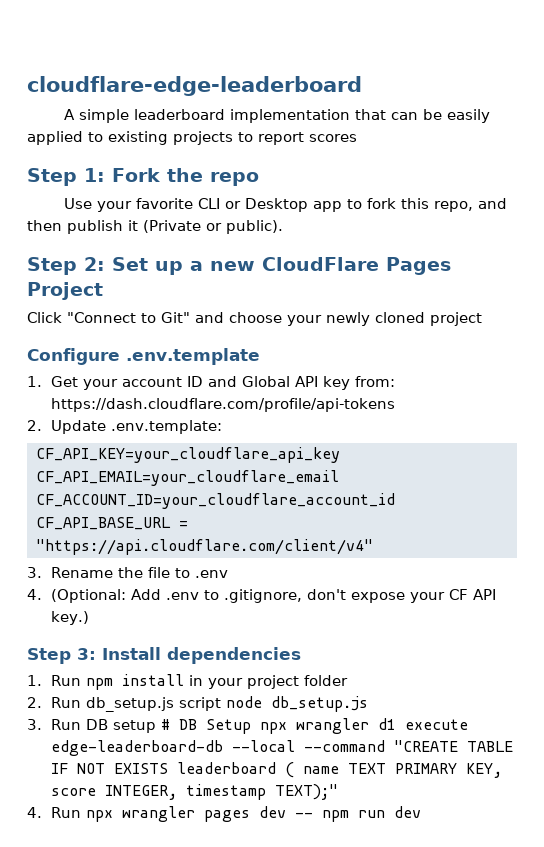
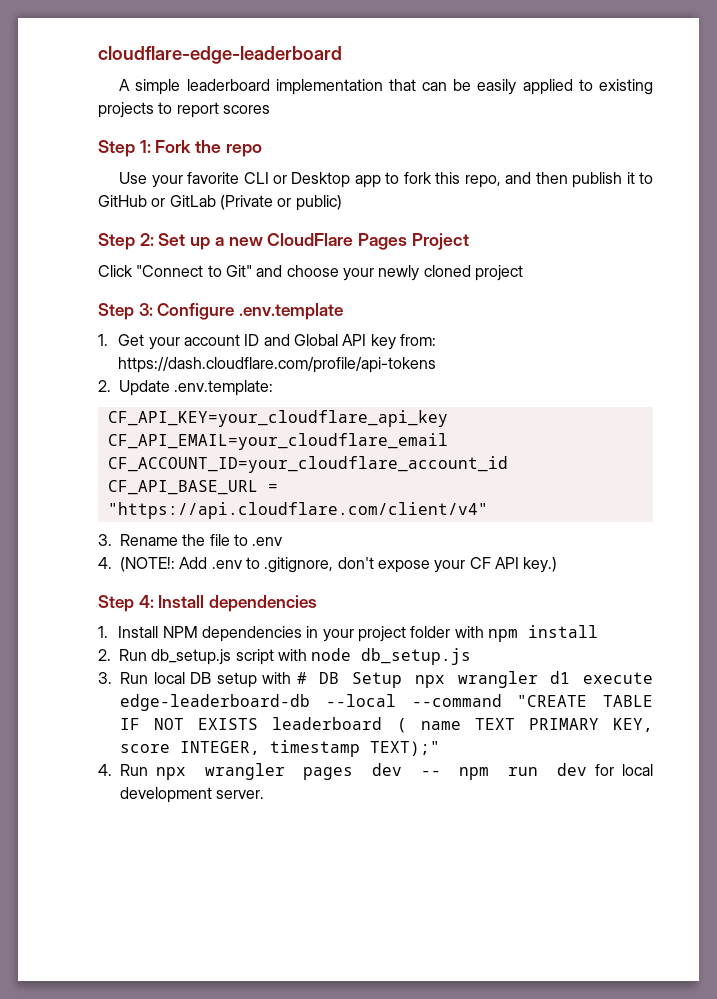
- Use your favorite CLI or Desktop app to fork this repo, and then publish it (Private or public).
+ Use your favorite CLI or Desktop app to fork this repo, and then publish it to GitHub or GitLab (Private or public)
- Configure .env.template
+ Step 3: Configure .env.template
- 4. (Optional: Add .env to .gitignore, don't expose your CF API key.)
+ 4. (NOTE!: Add .env to .gitignore, don't expose your CF API key.)
- Step 3: Install dependencies
+ Step 4: Install dependencies
- 1. Run npm install in your project folder
+ 1. Install NPM dependencies in your project folder with npm install
- 2. Run db_setup.js script node db_setup.js
+ 2. Run db_setup.js script with node db_setup.js
- 3. Run DB setup # DB Setup npx wrangler d1 execute edge-leaderboard-db --local --command "CREATE TABLE IF NOT EXISTS leaderboard ( name TEXT PRIMARY KEY, score INTEGER, timestamp TEXT);"
+ 3. Run local DB setup with # DB Setup npx wrangler d1 execute edge-leaderboard-db --local --command "CREATE TABLE IF NOT EXISTS leaderboard ( name TEXT PRIMARY KEY, score INTEGER, timestamp TEXT);"
- 4. Run npx wrangler pages dev -- npm run dev
+ 4. Run npx wrangler pages dev -- npm run dev for local development server.

